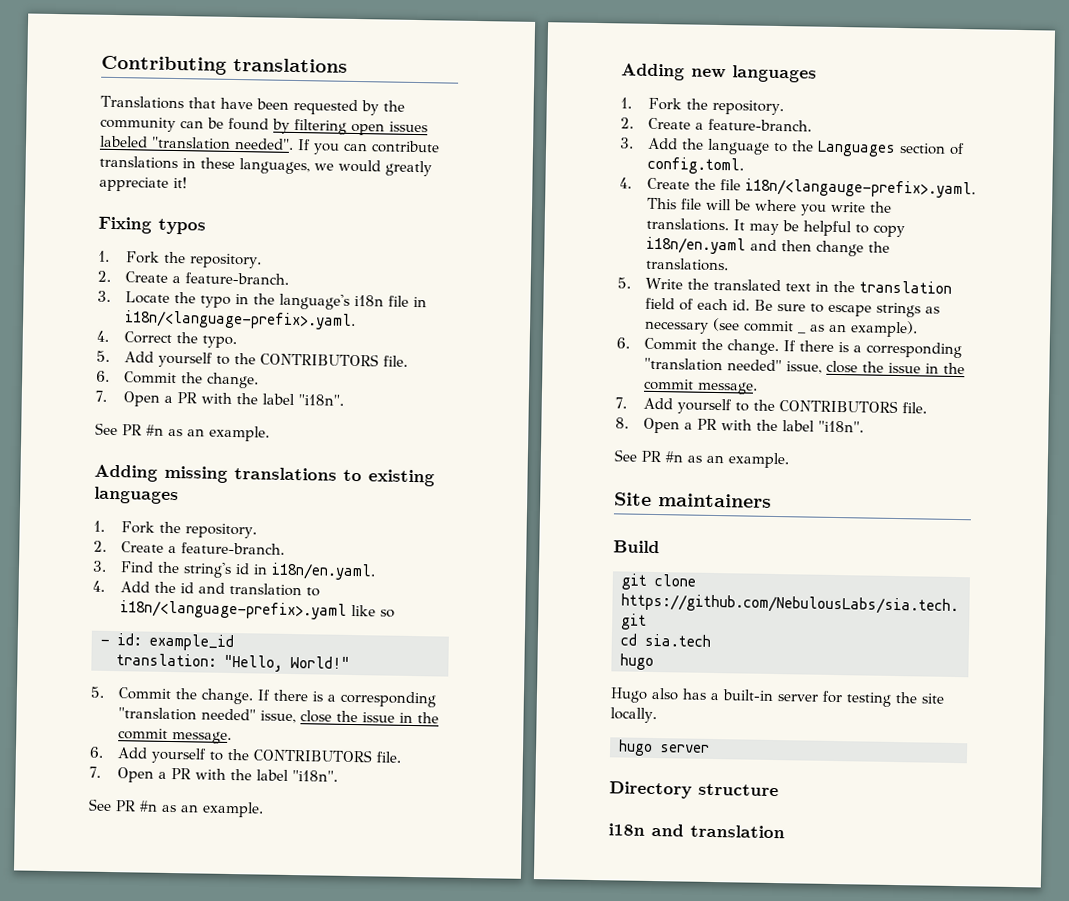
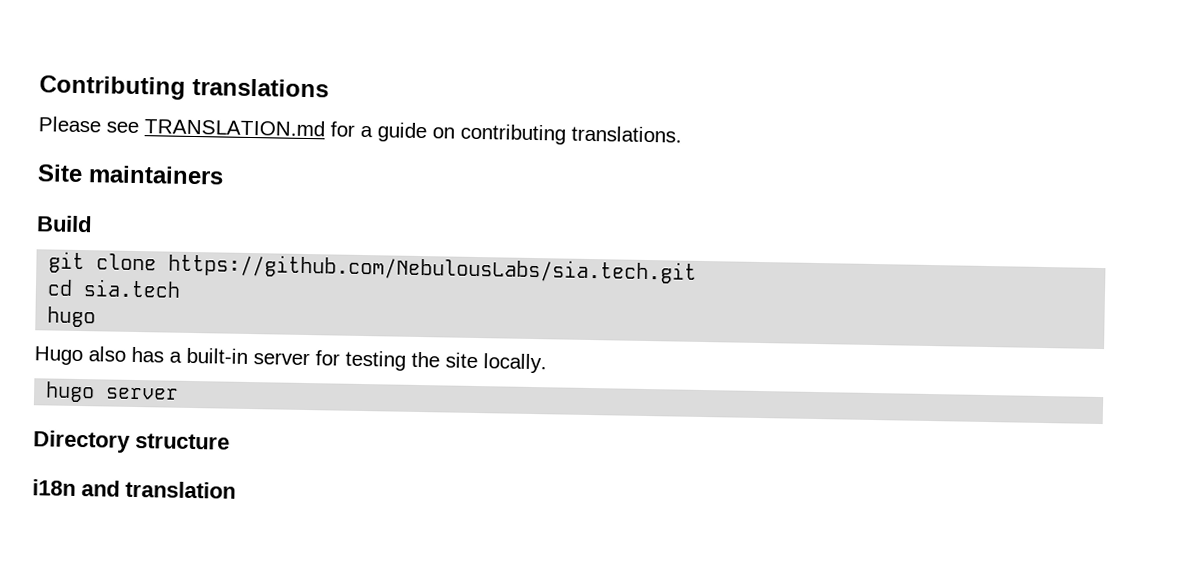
- Translations that have been requested by the community can be found by filtering open issues labeled "translation needed". If you can contribute translations in these languages, we would greatly appreciate it!
- Fixing typos
- 1. Fork the repository.
- 2. Create a feature-branch.
- 3. Locate the typo in the language's i18n file in i18n/<language-prefix>.yaml.
- 4. Correct the typo.
- 5. Add yourself to the CONTRIBUTORS file.
- 6. Commit the change.
- 7. Open a PR with the label "i18n".
- See PR #n as an example.
- Adding missing translations to existing languages
- 1. Fork the repository.
- 2. Create a feature-branch.
- 3. Find the string's id in i18n/en.yaml.
- 4. Add the id and translation to i18n/<language-prefix>.yaml like so
- - id: example_id
- translation: "Hello, World!"
- 5. Commit the change. If there is a corresponding "translation needed" issue, close the issue in the commit message.
- 6. Add yourself to the CONTRIBUTORS file.
- 7. Open a PR with the label "i18n".
- See PR #n as an example.
- Adding new languages
- 1. Fork the repository.
- 2. Create a feature-branch.
- 3. Add the language to the Languages section of config.toml.
- 4. Create the file i18n/<langauge-prefix>.yaml. This file will be where you write the translations. It may be helpful to copy i18n/en.yaml and then change the translations.
- 5. Write the translated text in the translation field of each id. Be sure to escape strings as necessary (see commit _ as an example).
- 6. Commit the change. If there is a corresponding "translation needed" issue, close the issue in the commit message.
- 7. Add yourself to the CONTRIBUTORS file.
- 8. Open a PR with the label "i18n".
- See PR #n as an example.
+ Please see TRANSLATION.md for a guide on contributing translations.

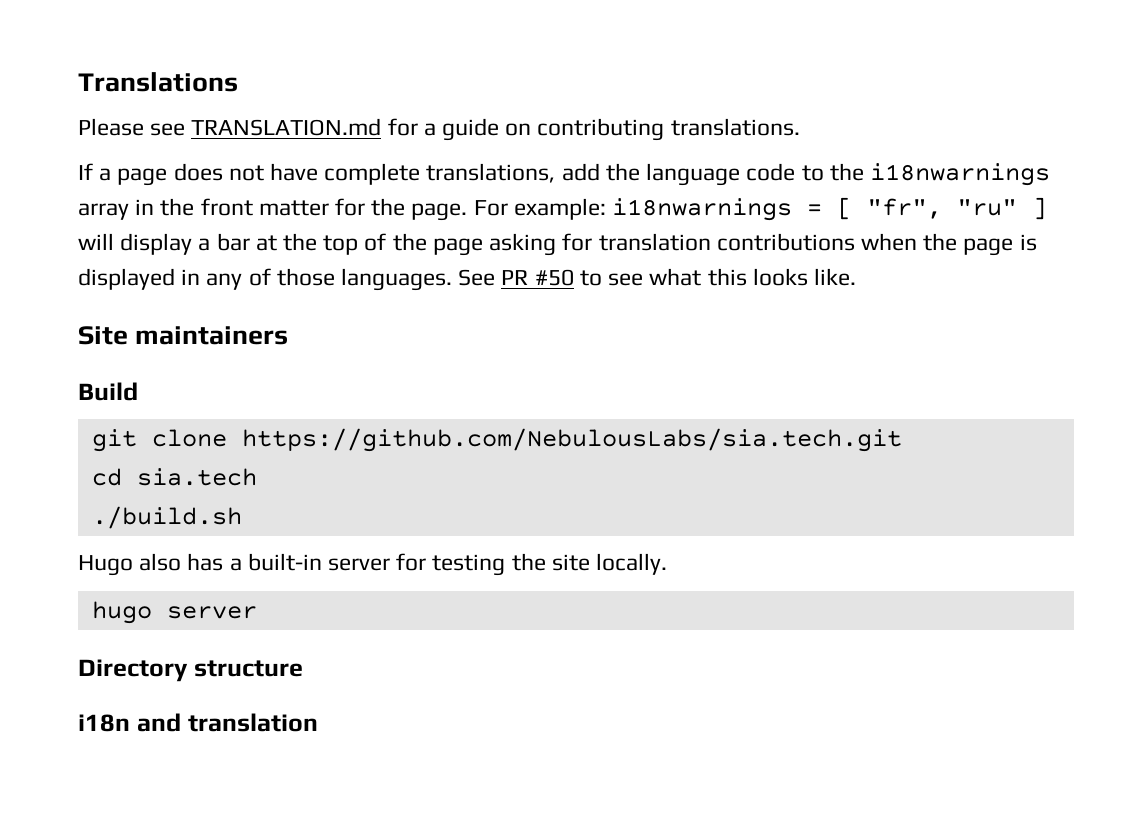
- Contributing translations
+ Translations
+ If a page does not have complete translations, add the language code to the i18nwarnings array in the front matter for the page. For example: i18nwarnings = [ "fr", "ru" ] will display a bar at the top of the page asking for translation contributions when the page is displayed in any of those languages. See PR #50 to see what this looks like.
  cd sia.tech
- hugo
+ ./build.sh

